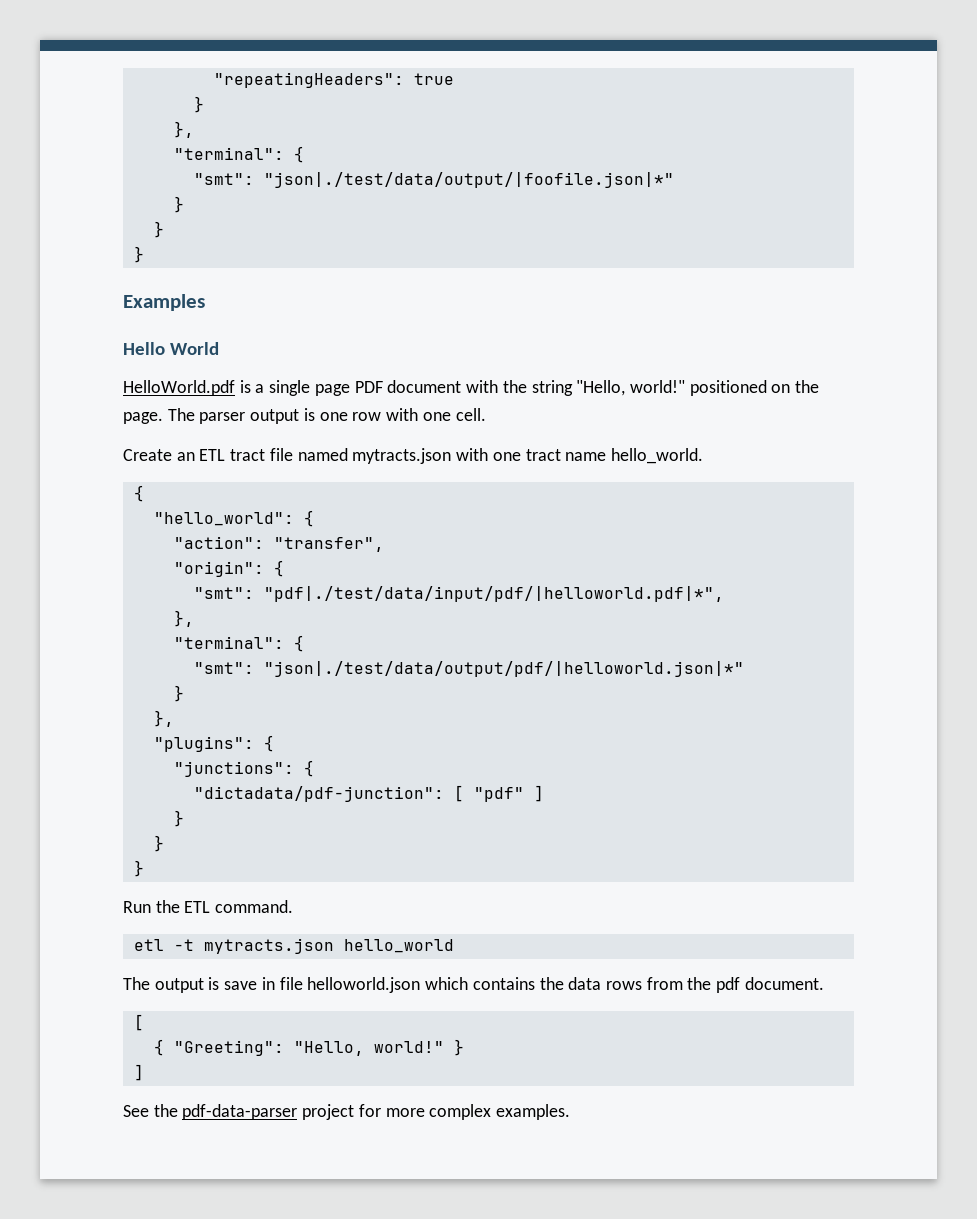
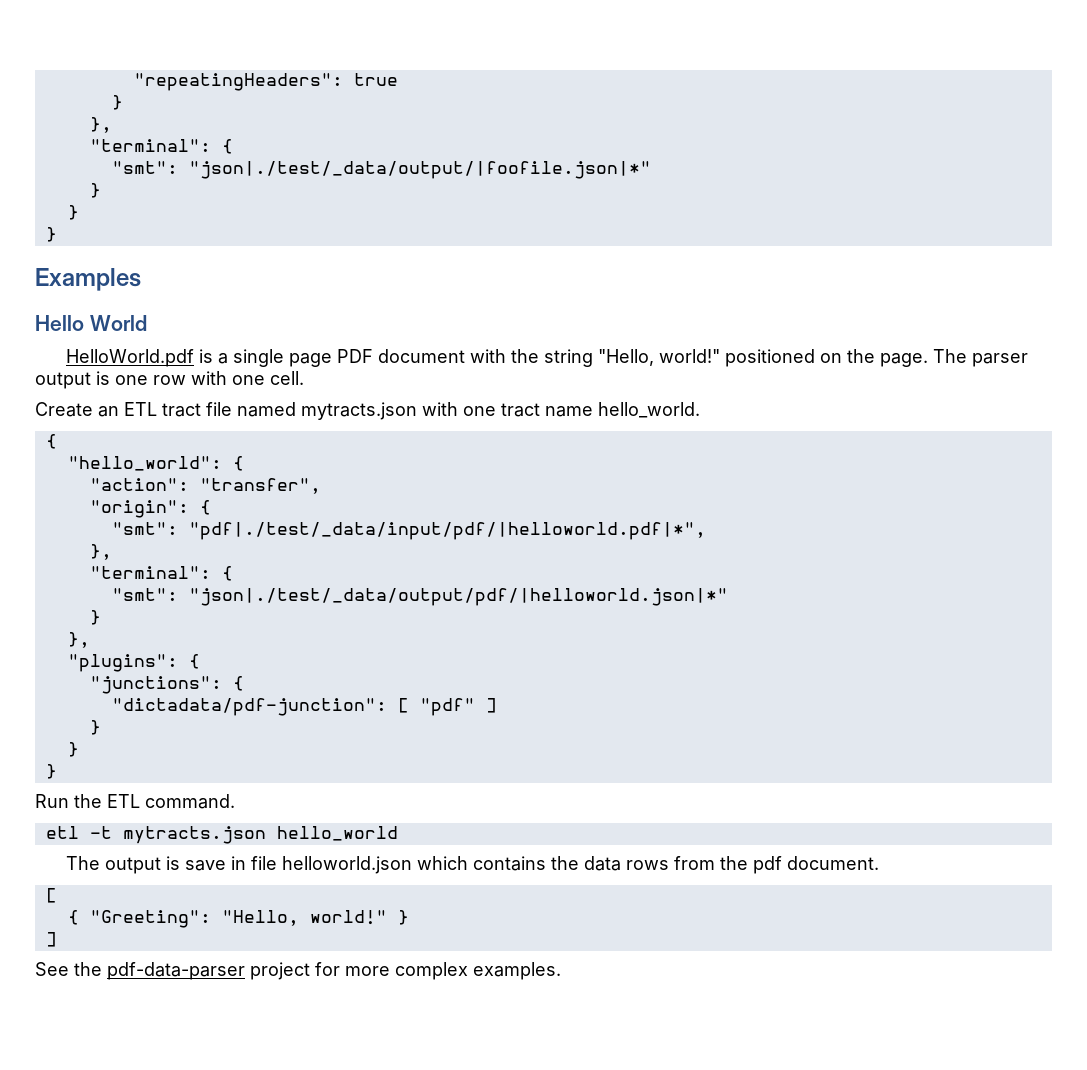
- "smt": "json|./test/data/output/|foofile.json|*"
+ "smt": "json|./test/_data/output/|foofile.json|*"
- "smt": "pdf|./test/data/input/pdf/|helloworld.pdf|*",
+ "smt": "pdf|./test/_data/input/pdf/|helloworld.pdf|*",
  },
  "terminal": {
- "smt": "json|./test/data/output/pdf/|helloworld.json|*"
+ "smt": "json|./test/_data/output/pdf/|helloworld.json|*"

